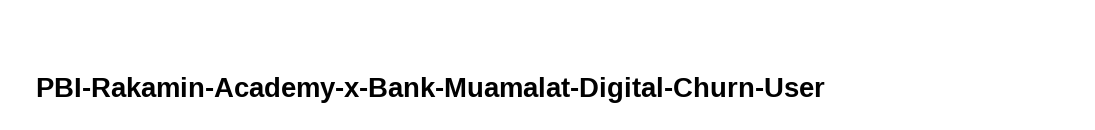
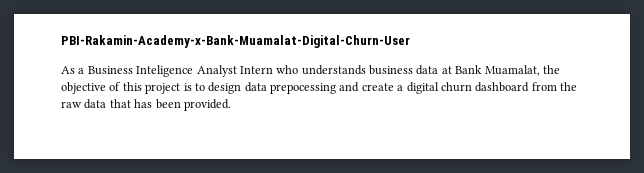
+ As a Business Inteligence Analyst Intern who understands business data at Bank Muamalat, the objective of this project is to design data prepocessing and create a digital churn dashboard from the raw data that has been provided.

